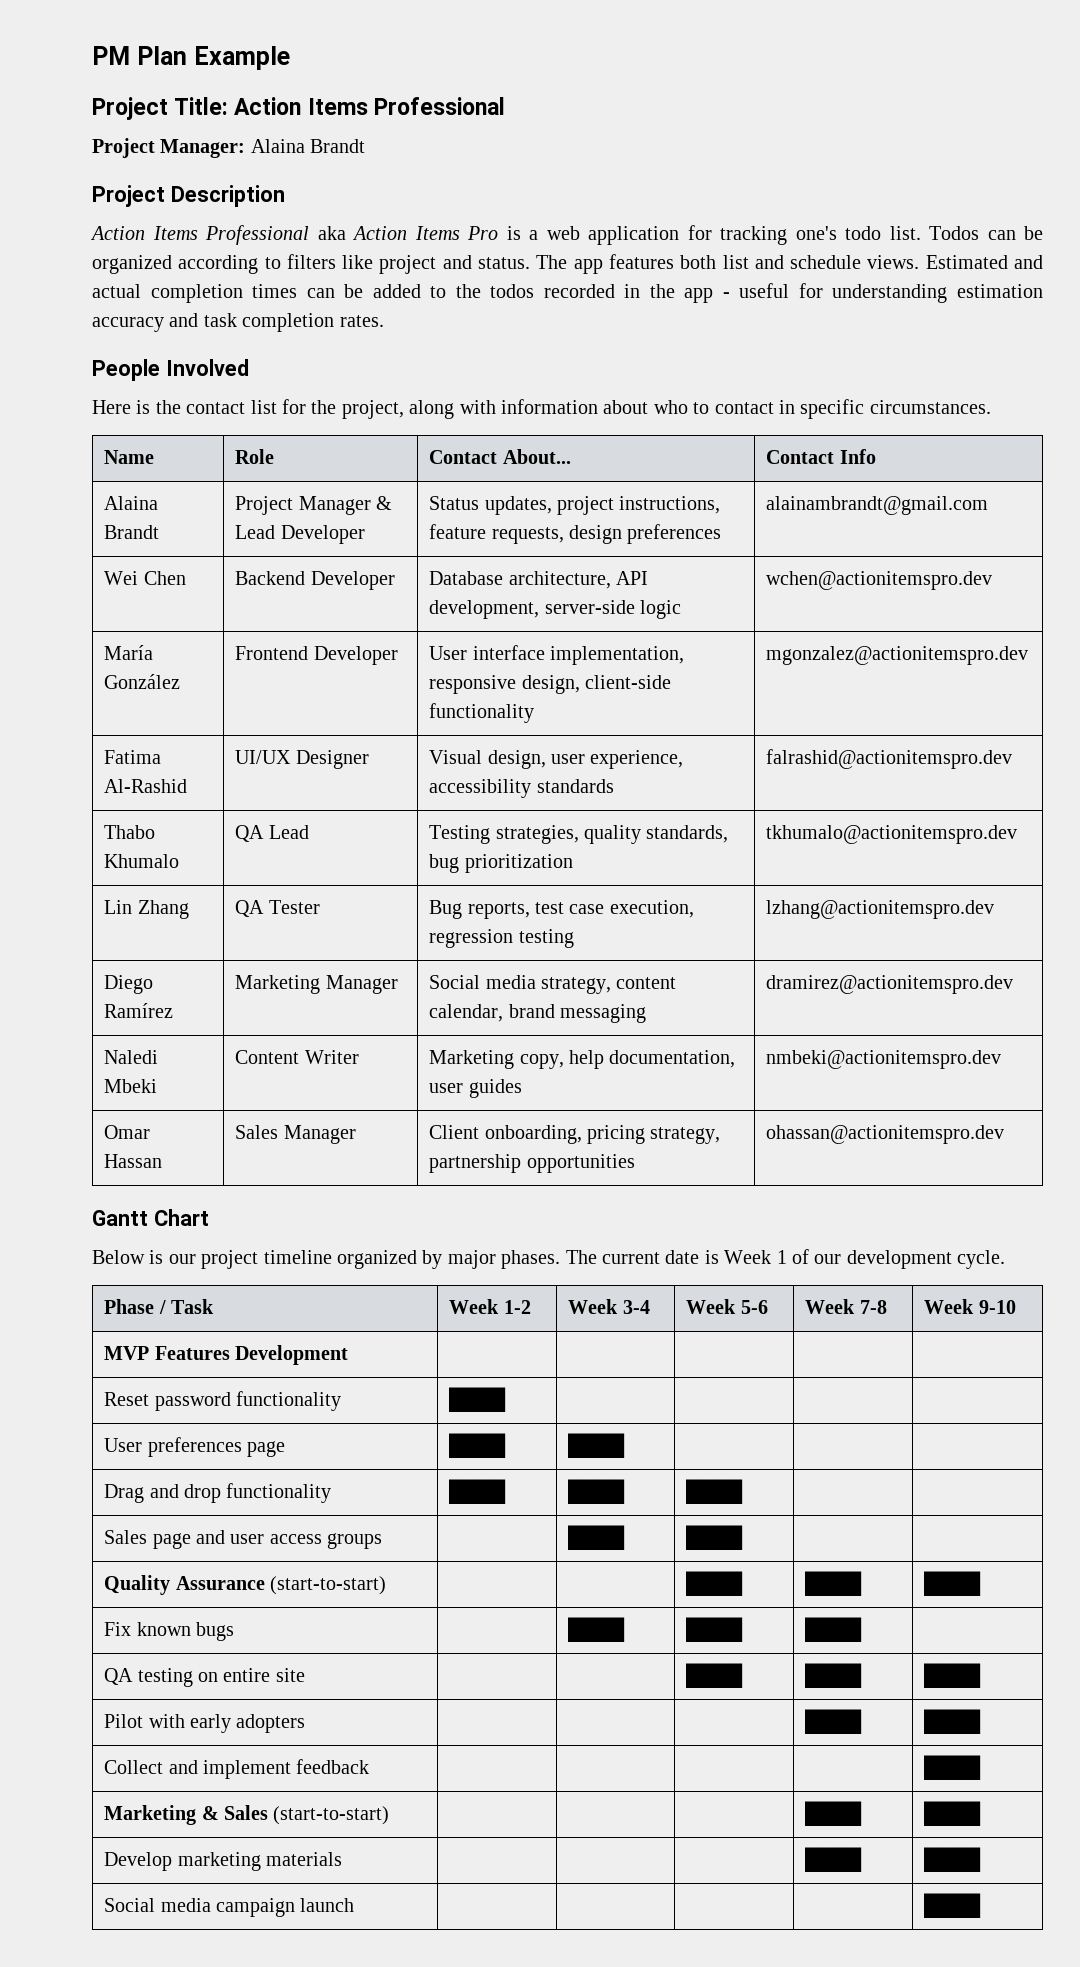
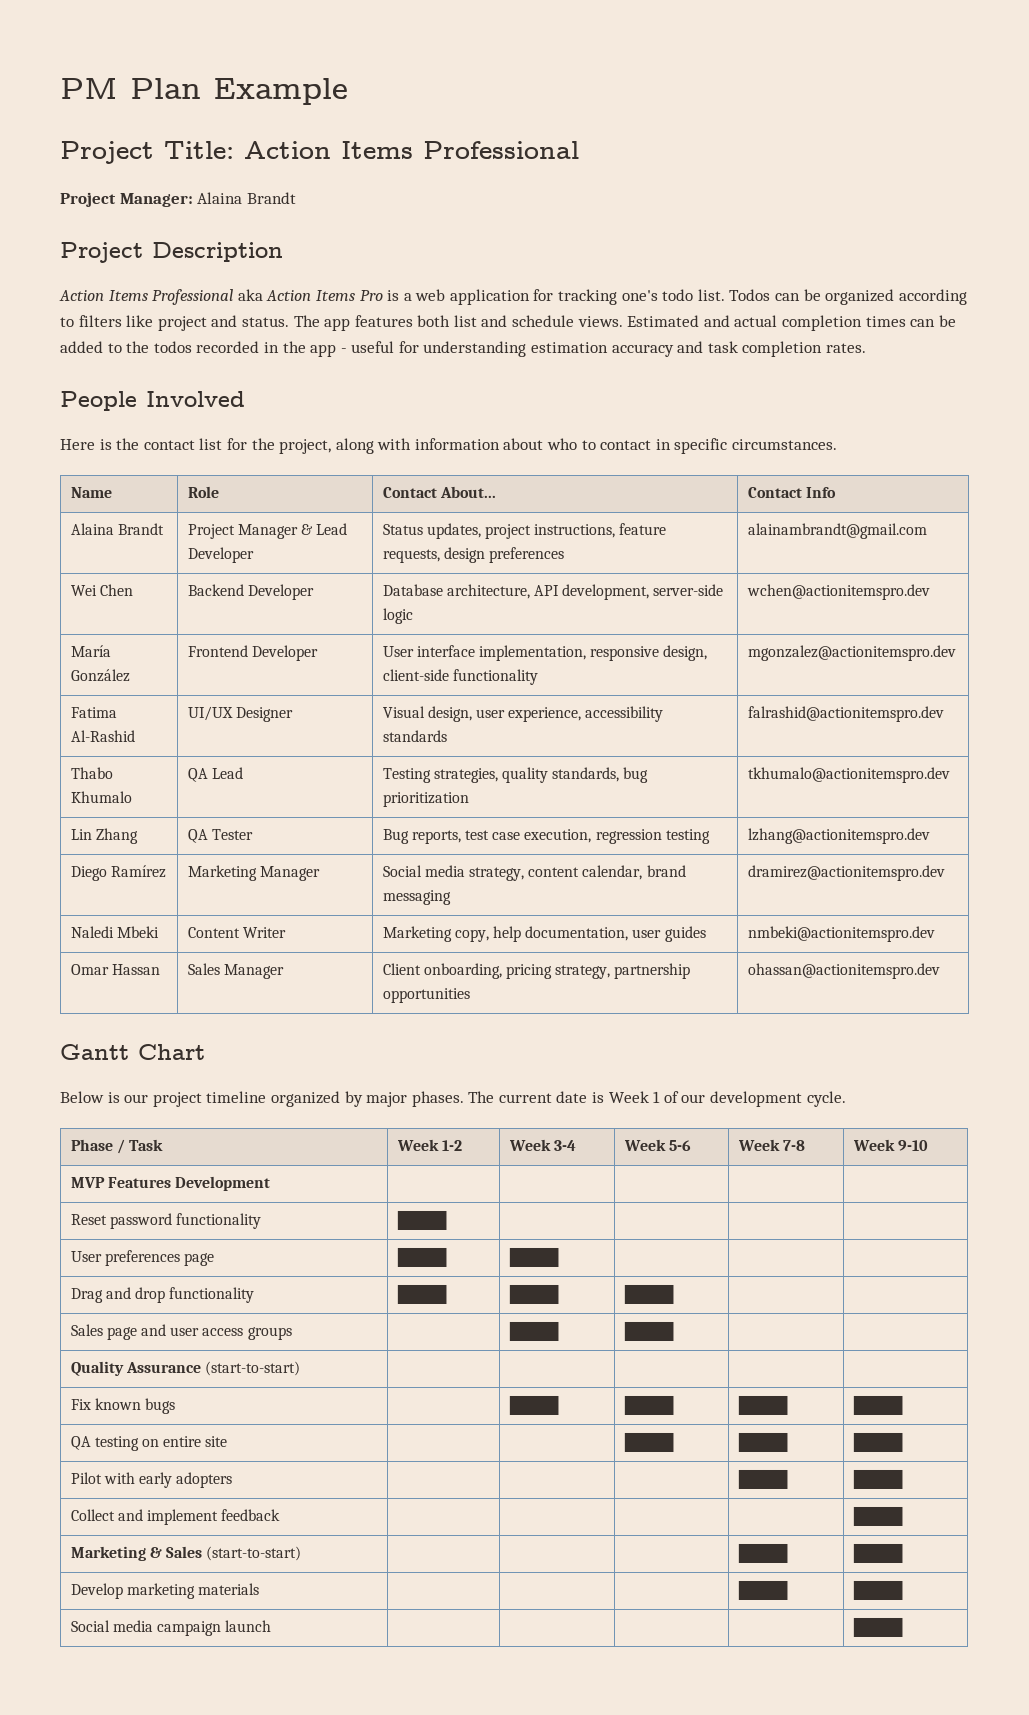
- Quality Assurance (start-to-start) | | | ████ | ████ | ████
+ Quality Assurance (start-to-start) | | | | |
- Fix known bugs | | ████ | ████ | ████ |
+ Fix known bugs | | ████ | ████ | ████ | ████

